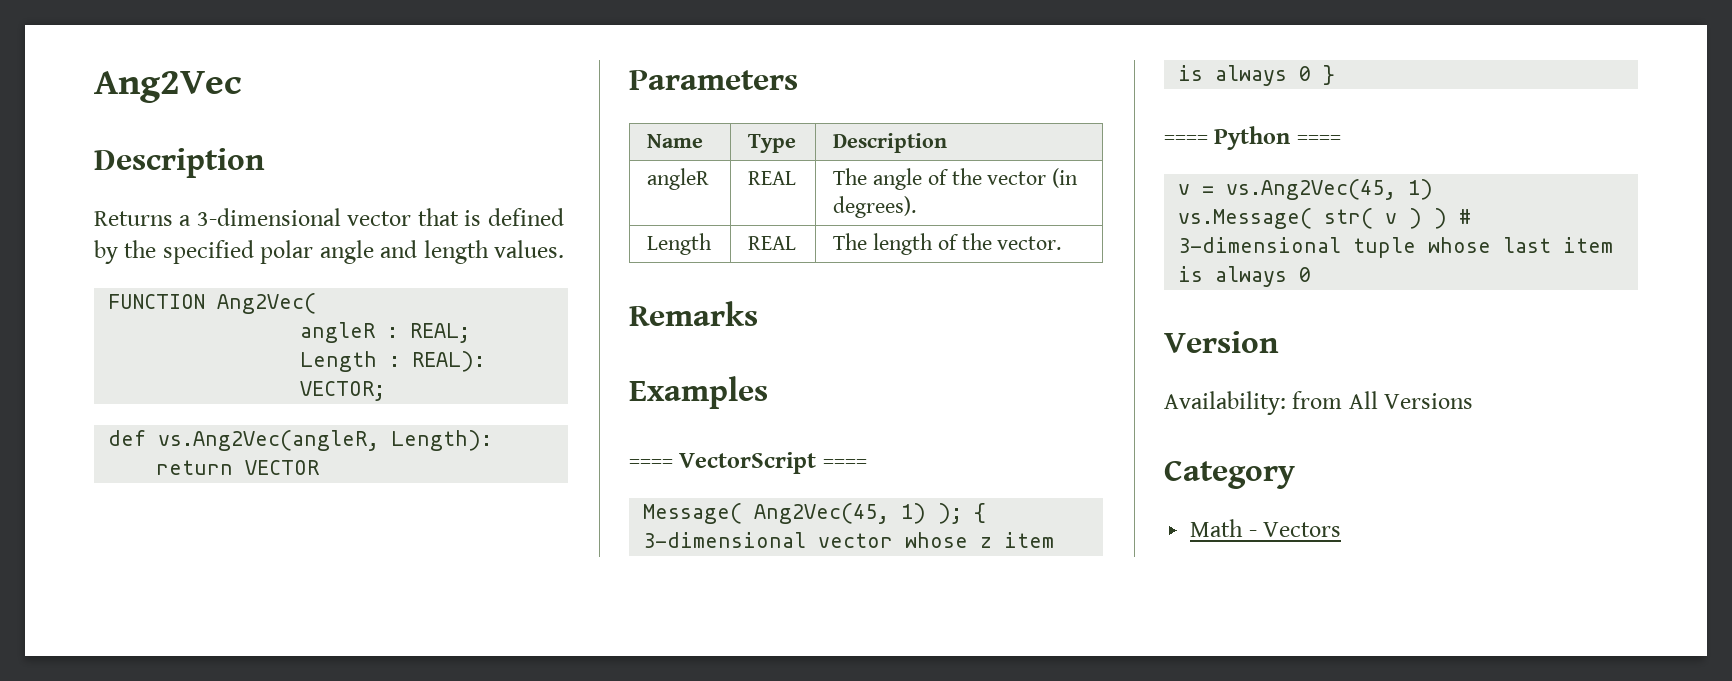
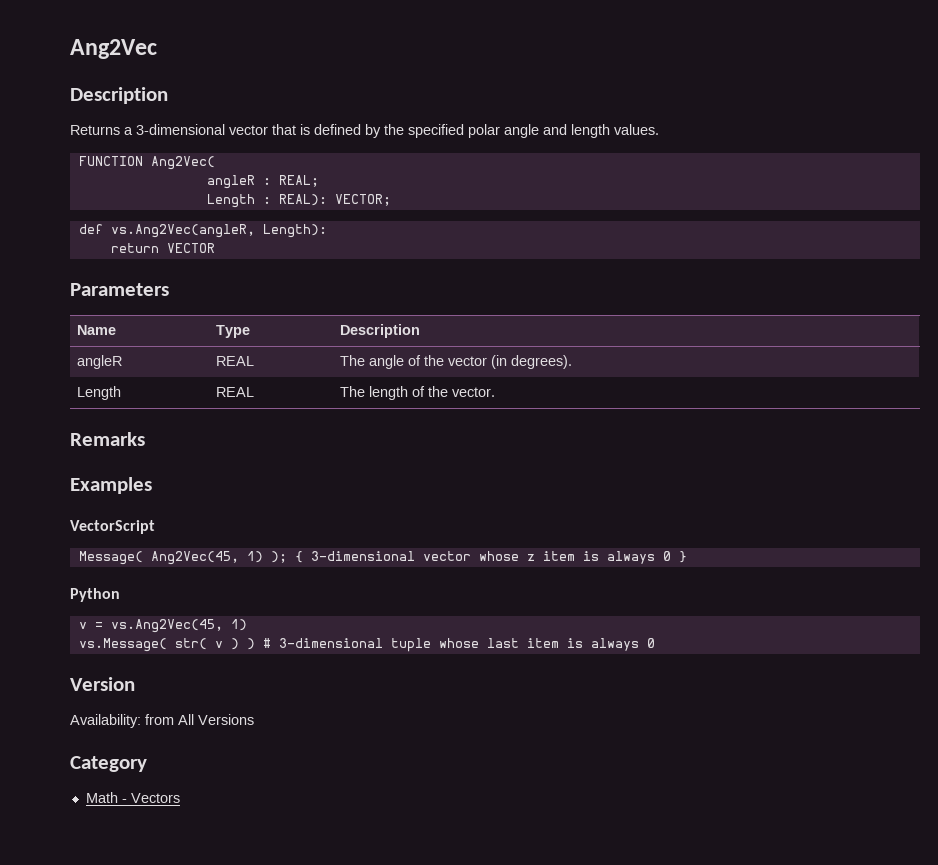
- ==== VectorScript ====
+ VectorScript
- ==== Python ====
+ Python

